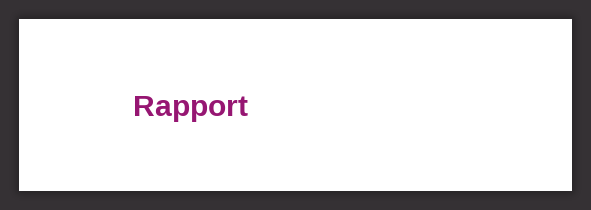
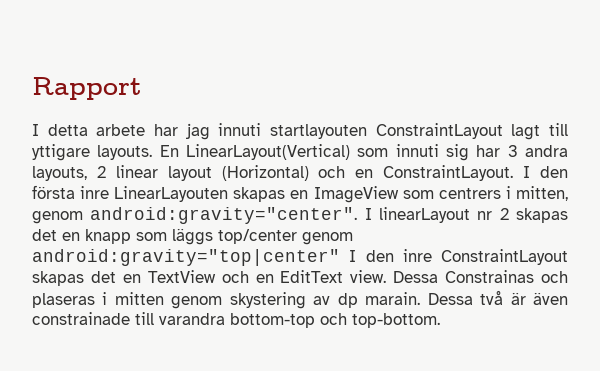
+ I detta arbete har jag innuti startlayouten ConstraintLayout lagt till yttigare layouts. En LinearLayout(Vertical) som innuti sig har 3 andra layouts, 2 linear layout (Horizontal) och en ConstraintLayout. I den första inre LinearLayouten skapas en ImageView som centrers i mitten, genom android:gravity="center". I linearLayout nr 2 skapas det en knapp som läggs top/center genom android:gravity="top|center" I den inre ConstraintLayout skapas det en TextView och en EditText view. Dessa Constrainas och plaseras i mitten genom skystering av dp marain. Dessa två är även constrainade till varandra bottom-top och top-bottom.

